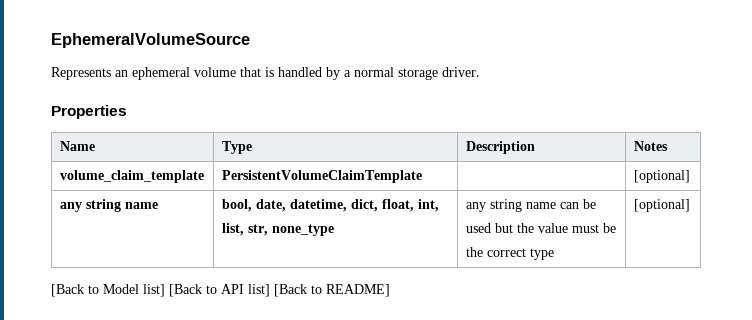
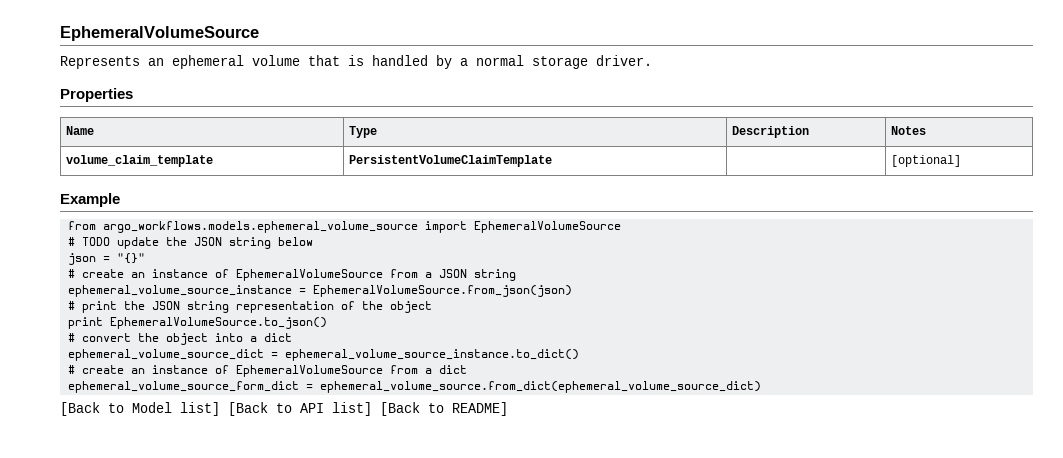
- any string name | bool, date, datetime, dict, float, int, list, str, none_type | any string name can be used but the value must be the correct type | [optional]
+ Example
+ from argo_workflows.models.ephemeral_volume_source import EphemeralVolumeSource
+ # TODO update the JSON string below
+ json = "{}"
+ # create an instance of EphemeralVolumeSource from a JSON string
+ ephemeral_volume_source_instance = EphemeralVolumeSource.from_json(json)
+ # print the JSON string representation of the object
+ print EphemeralVolumeSource.to_json()
+ # convert the object into a dict
+ ephemeral_volume_source_dict = ephemeral_volume_source_instance.to_dict()
+ # create an instance of EphemeralVolumeSource from a dict
+ ephemeral_volume_source_form_dict = ephemeral_volume_source.from_dict(ephemeral_volume_source_dict)

